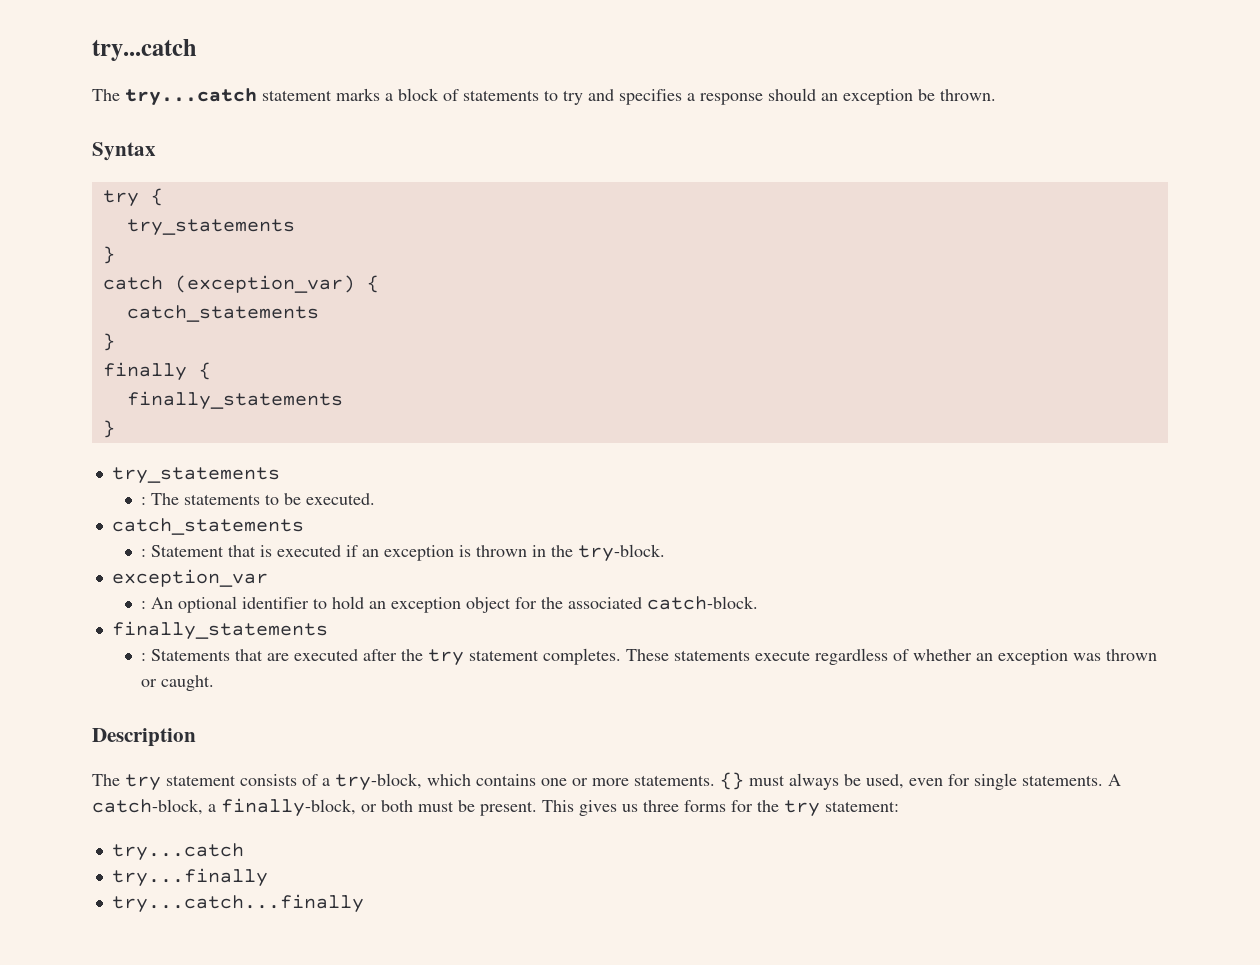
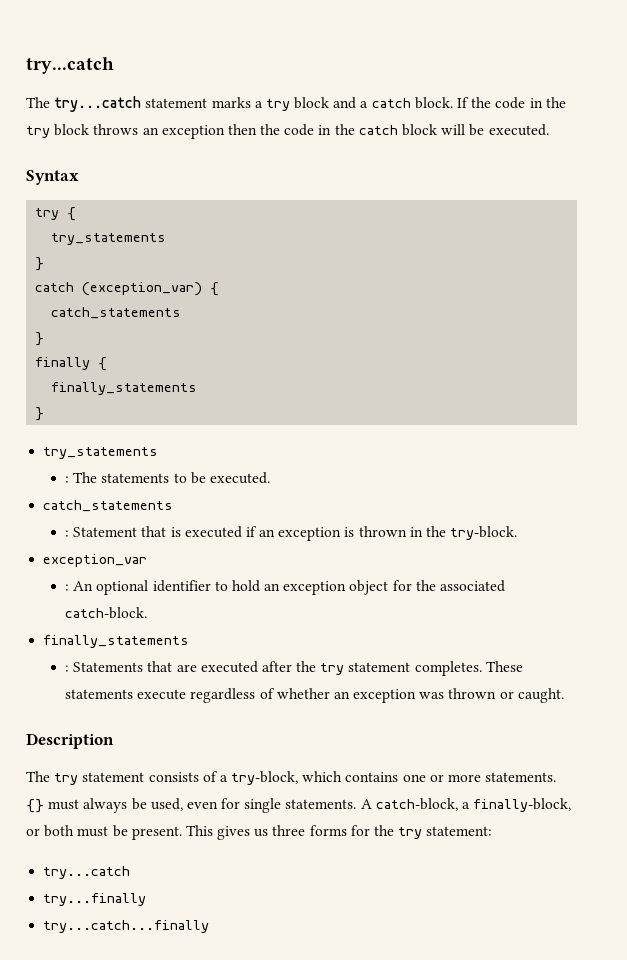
- The try...catch statement marks a block of statements to try and specifies a response should an exception be thrown.
+ The try...catch statement marks a try block and a catch block. If the code in the try block throws an exception then the code in the catch block will be executed.

